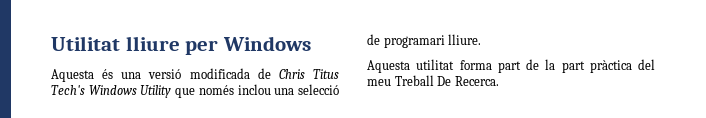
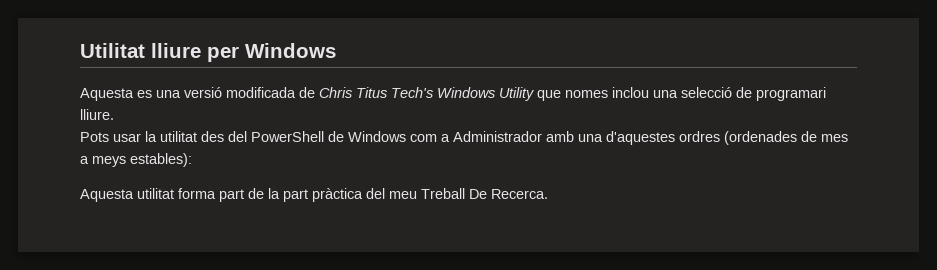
- Aquesta és una versió modificada de Chris Titus Tech's Windows Utility que només inclou una selecció de programari lliure.
+ Aquesta es una versió modificada de Chris Titus Tech's Windows Utility que nomes inclou una selecció de programari lliure.
+ Pots usar la utilitat des del PowerShell de Windows com a Administrador amb una d'aquestes ordres (ordenades de mes a meys estables):

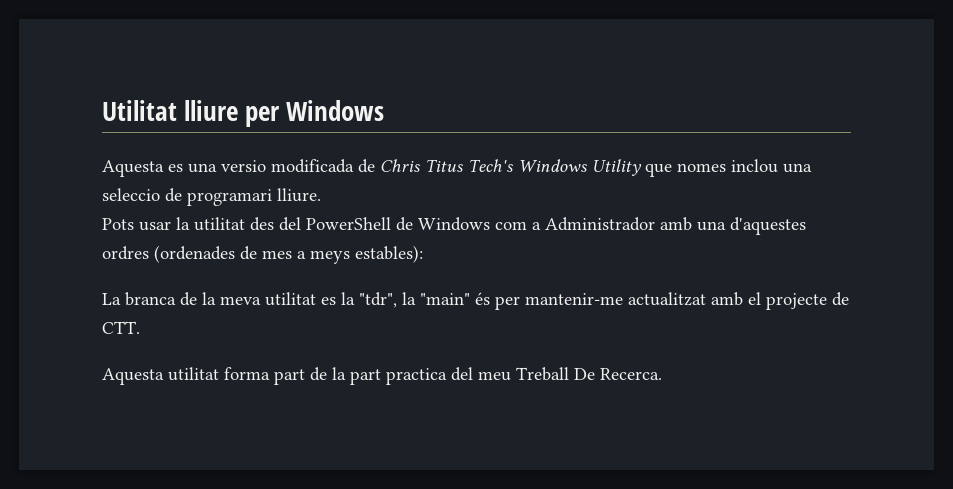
- Aquesta es una versió modificada de Chris Titus Tech's Windows Utility que nomes inclou una selecció de programari lliure.
+ Aquesta es una versio modificada de Chris Titus Tech's Windows Utility que nomes inclou una seleccio de programari lliure.
+ La branca de la meva utilitat es la "tdr", la "main" és per mantenir-me actualitzat amb el projecte de CTT.
- Aquesta utilitat forma part de la part pràctica del meu Treball De Recerca.
+ Aquesta utilitat forma part de la part practica del meu Treball De Recerca.

